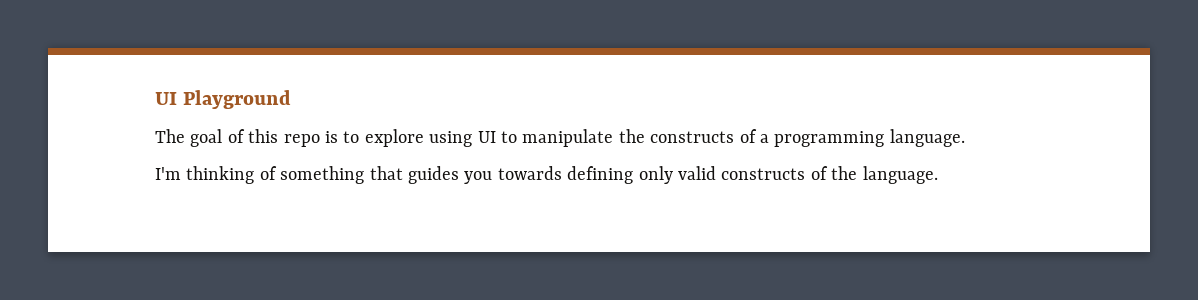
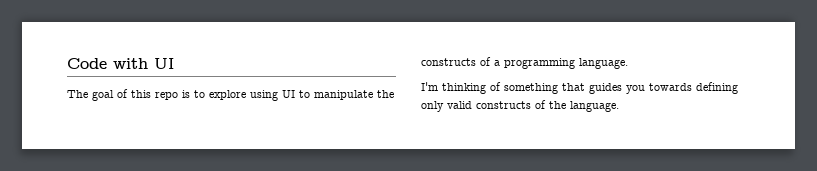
- UI Playground
+ Code with UI

